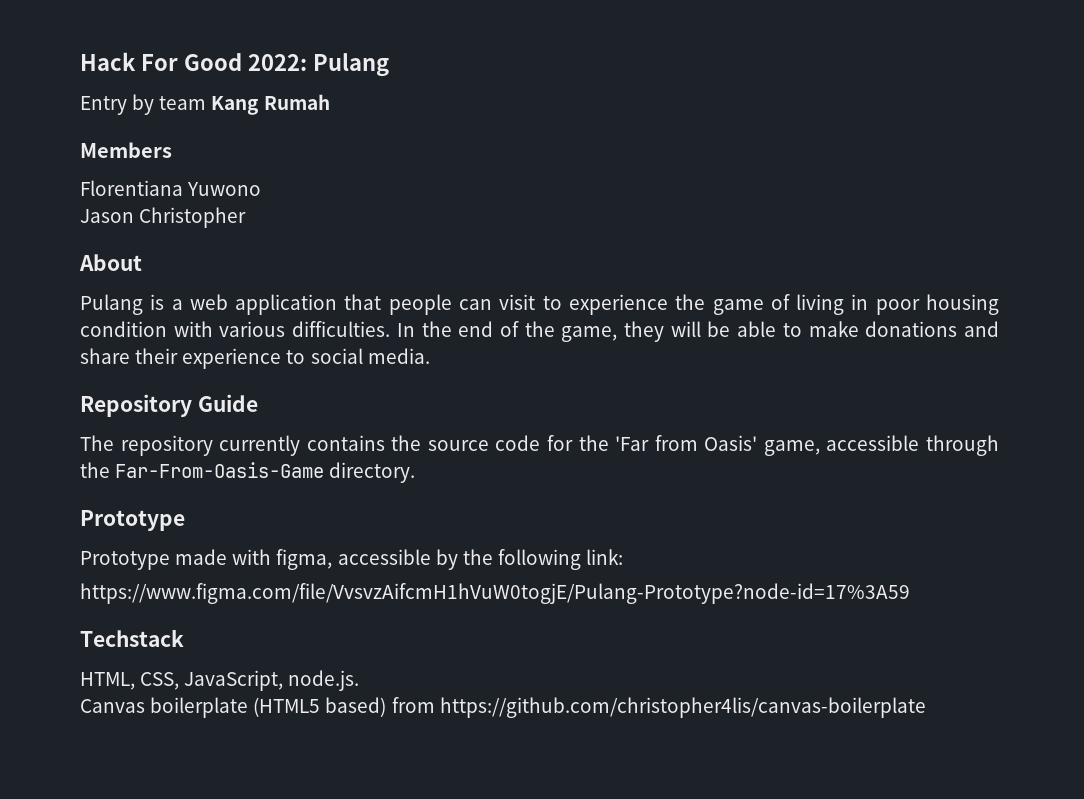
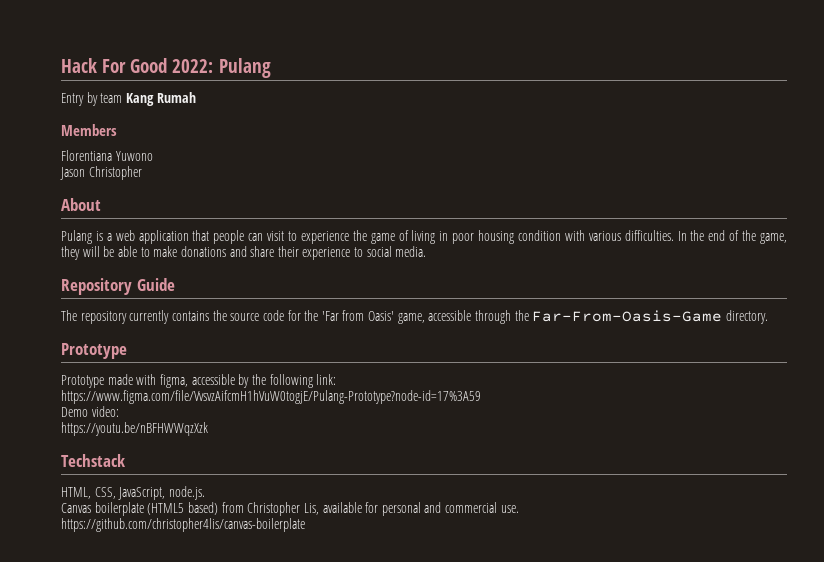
+ Demo video:
+ https://youtu.be/nBFHWWqzXzk
- Canvas boilerplate (HTML5 based) from https://github.com/christopher4lis/canvas-boilerplate
+ Canvas boilerplate (HTML5 based) from Christopher Lis, available for personal and commercial use.
+ https://github.com/christopher4lis/canvas-boilerplate

